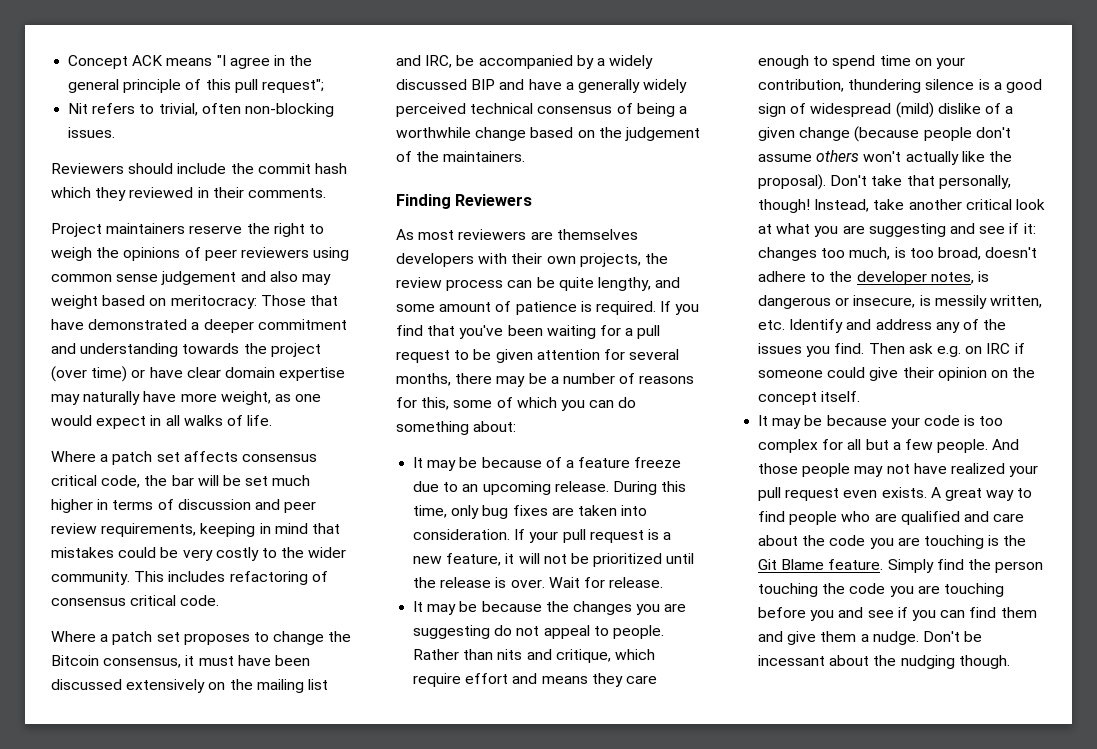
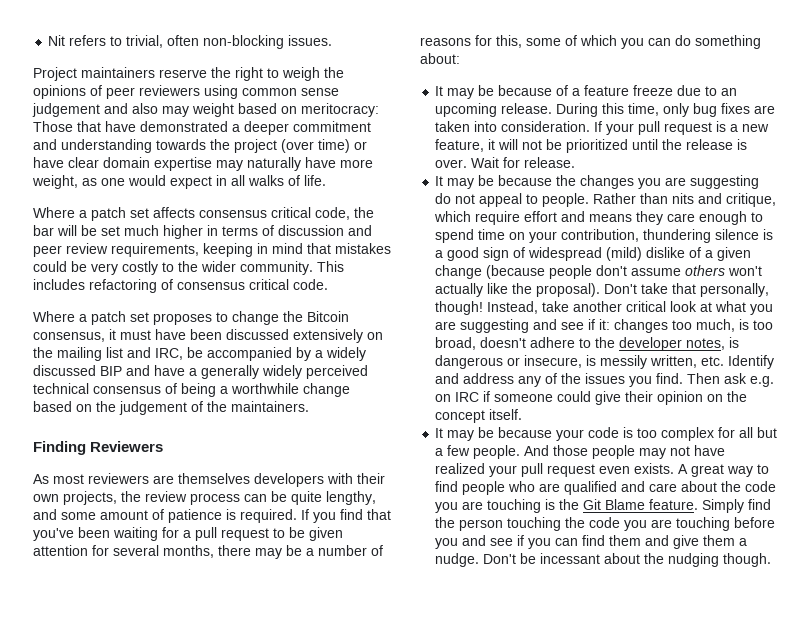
- Concept ACK means "I agree in the general principle of this pull request";
- Reviewers should include the commit hash which they reviewed in their comments.

